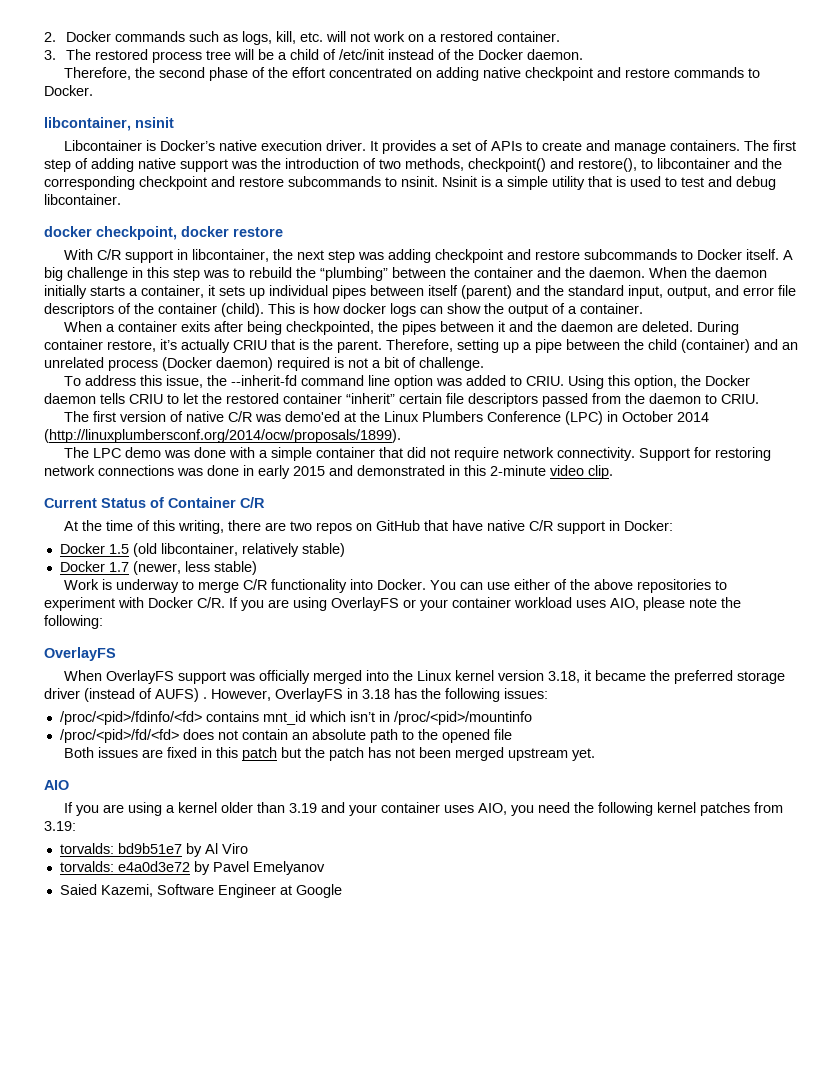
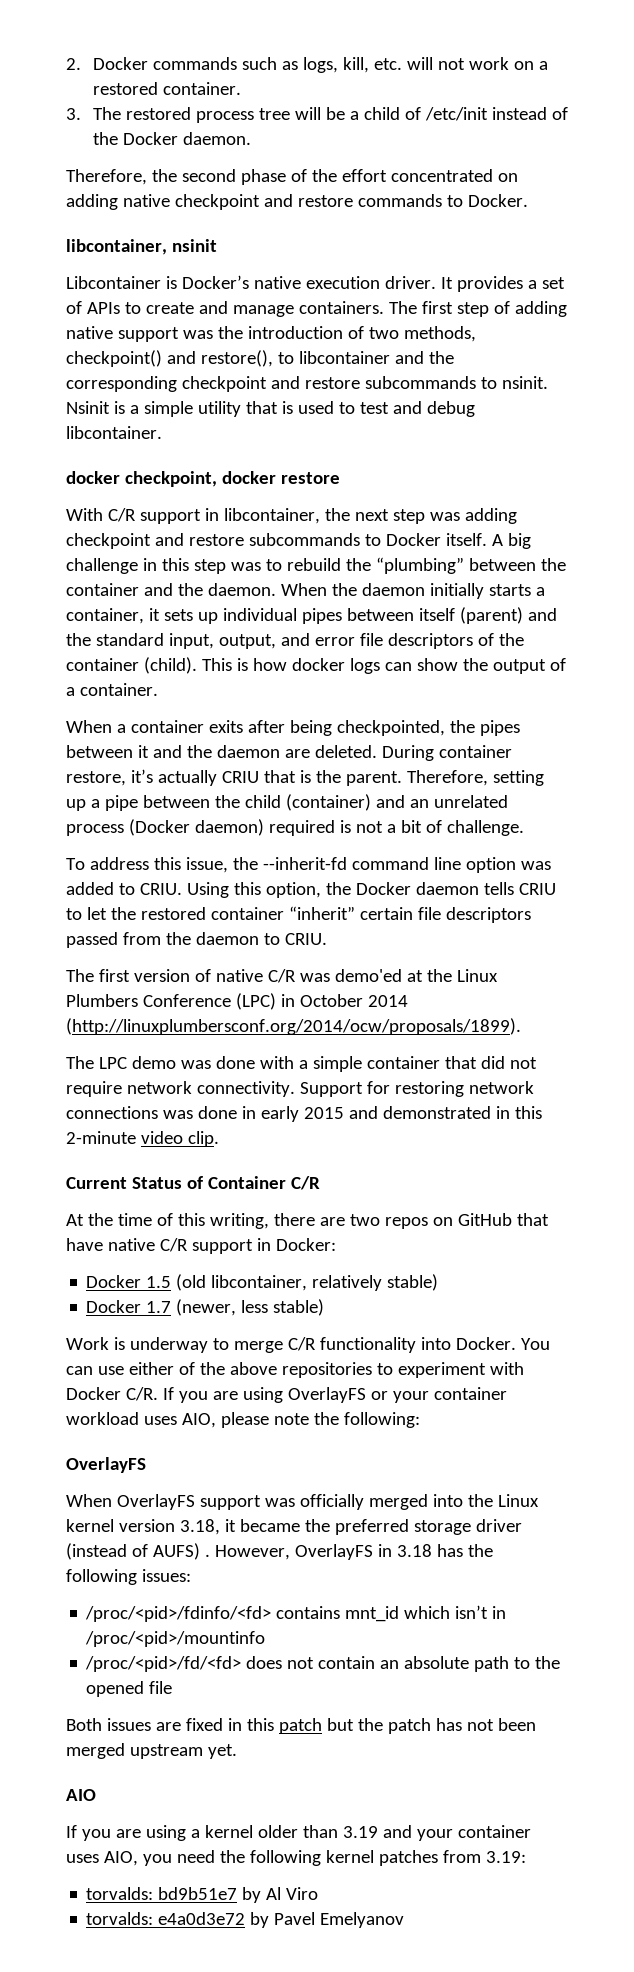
- Saied Kazemi, Software Engineer at Google

